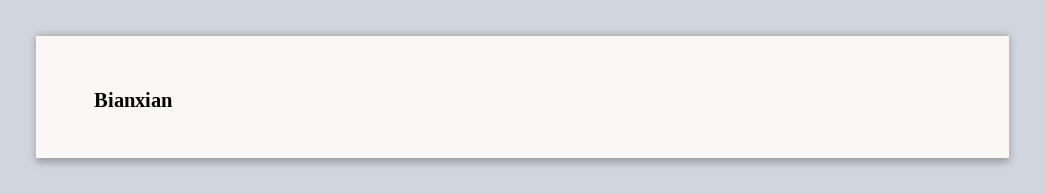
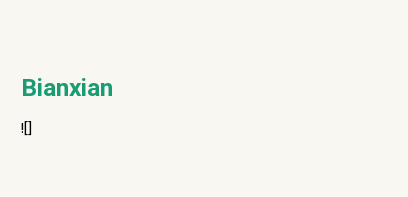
+ ![]

